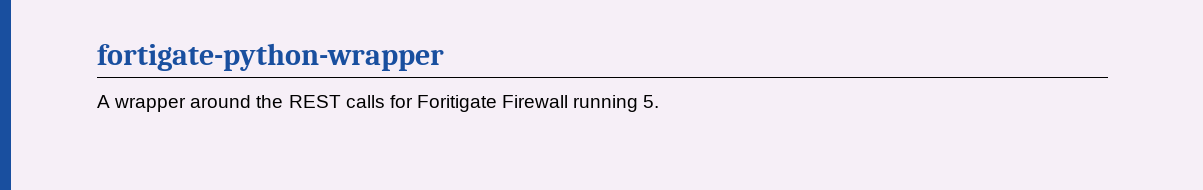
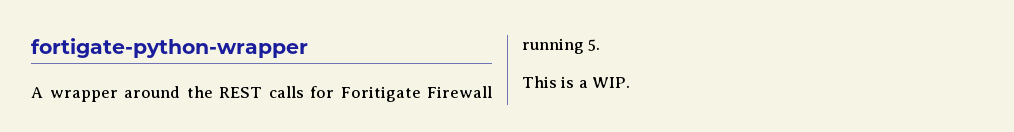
+ This is a WIP.

